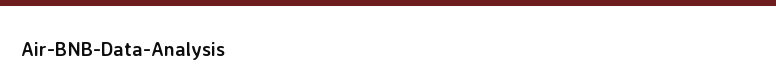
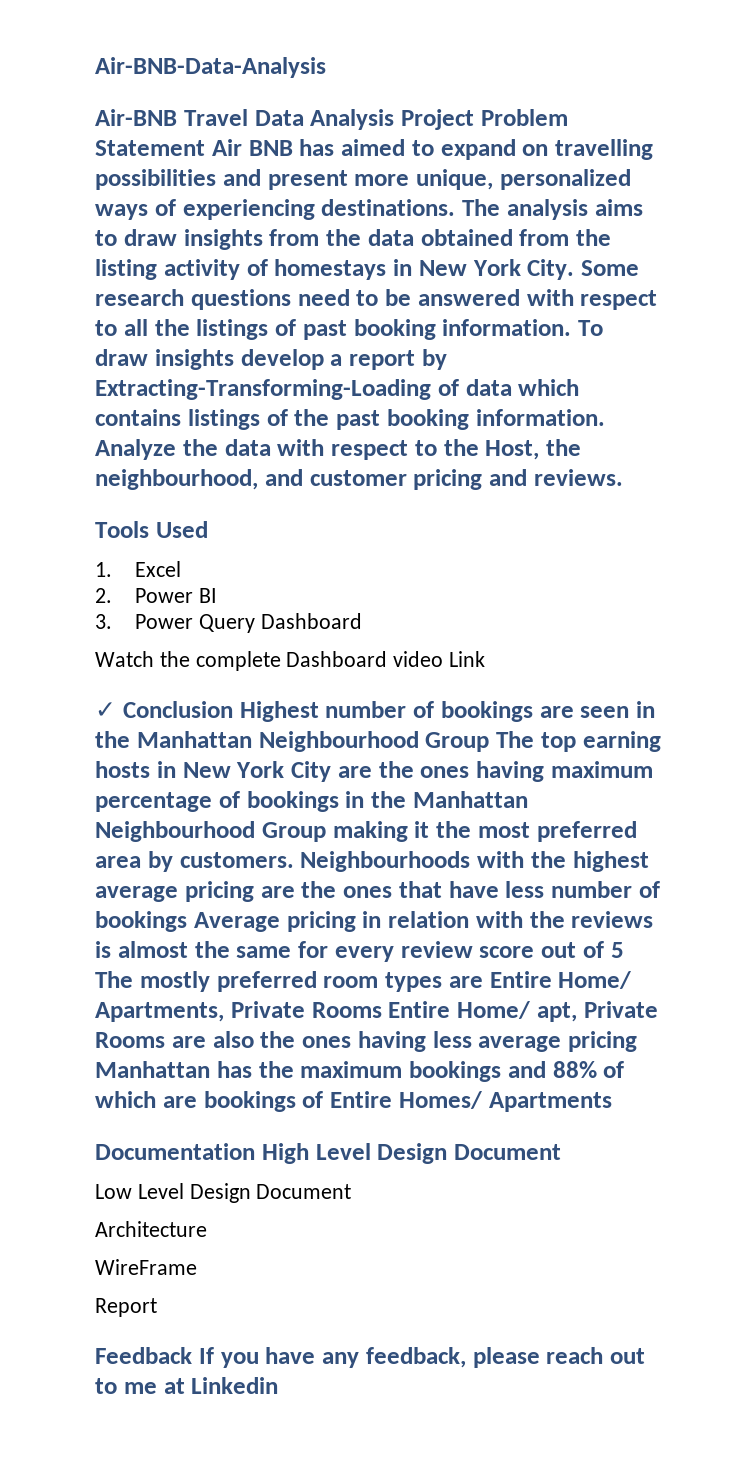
+ Air-BNB Travel Data Analysis Project Problem Statement Air BNB has aimed to expand on travelling possibilities and present more unique, personalized ways of experiencing destinations. The analysis aims to draw insights from the data obtained from the listing activity of homestays in New York City. Some research questions need to be answered with respect to all the listings of past booking information. To draw insights develop a report by Extracting-Transforming-Loading of data which contains listings of the past booking information. Analyze the data with respect to the Host, the neighbourhood, and customer pricing and reviews.
+ Tools Used
+ 1. Excel
+ 2. Power BI
+ 3. Power Query Dashboard
+ Watch the complete Dashboard video Link
+ ✓ Conclusion Highest number of bookings are seen in the Manhattan Neighbourhood Group The top earning hosts in New York City are the ones having maximum percentage of bookings in the Manhattan Neighbourhood Group making it the most preferred area by customers. Neighbourhoods with the highest average pricing are the ones that have less number of bookings Average pricing in relation with the reviews is almost the same for every review score out of 5 The mostly preferred room types are Entire Home/ Apartments, Private Rooms Entire Home/ apt, Private Rooms are also the ones having less average pricing Manhattan has the maximum bookings and 88% of which are bookings of Entire Homes/ Apartments
+ Documentation High Level Design Document
+ Low Level Design Document
+ Architecture
+ WireFrame
+ Report
+ Feedback If you have any feedback, please reach out to me at Linkedin

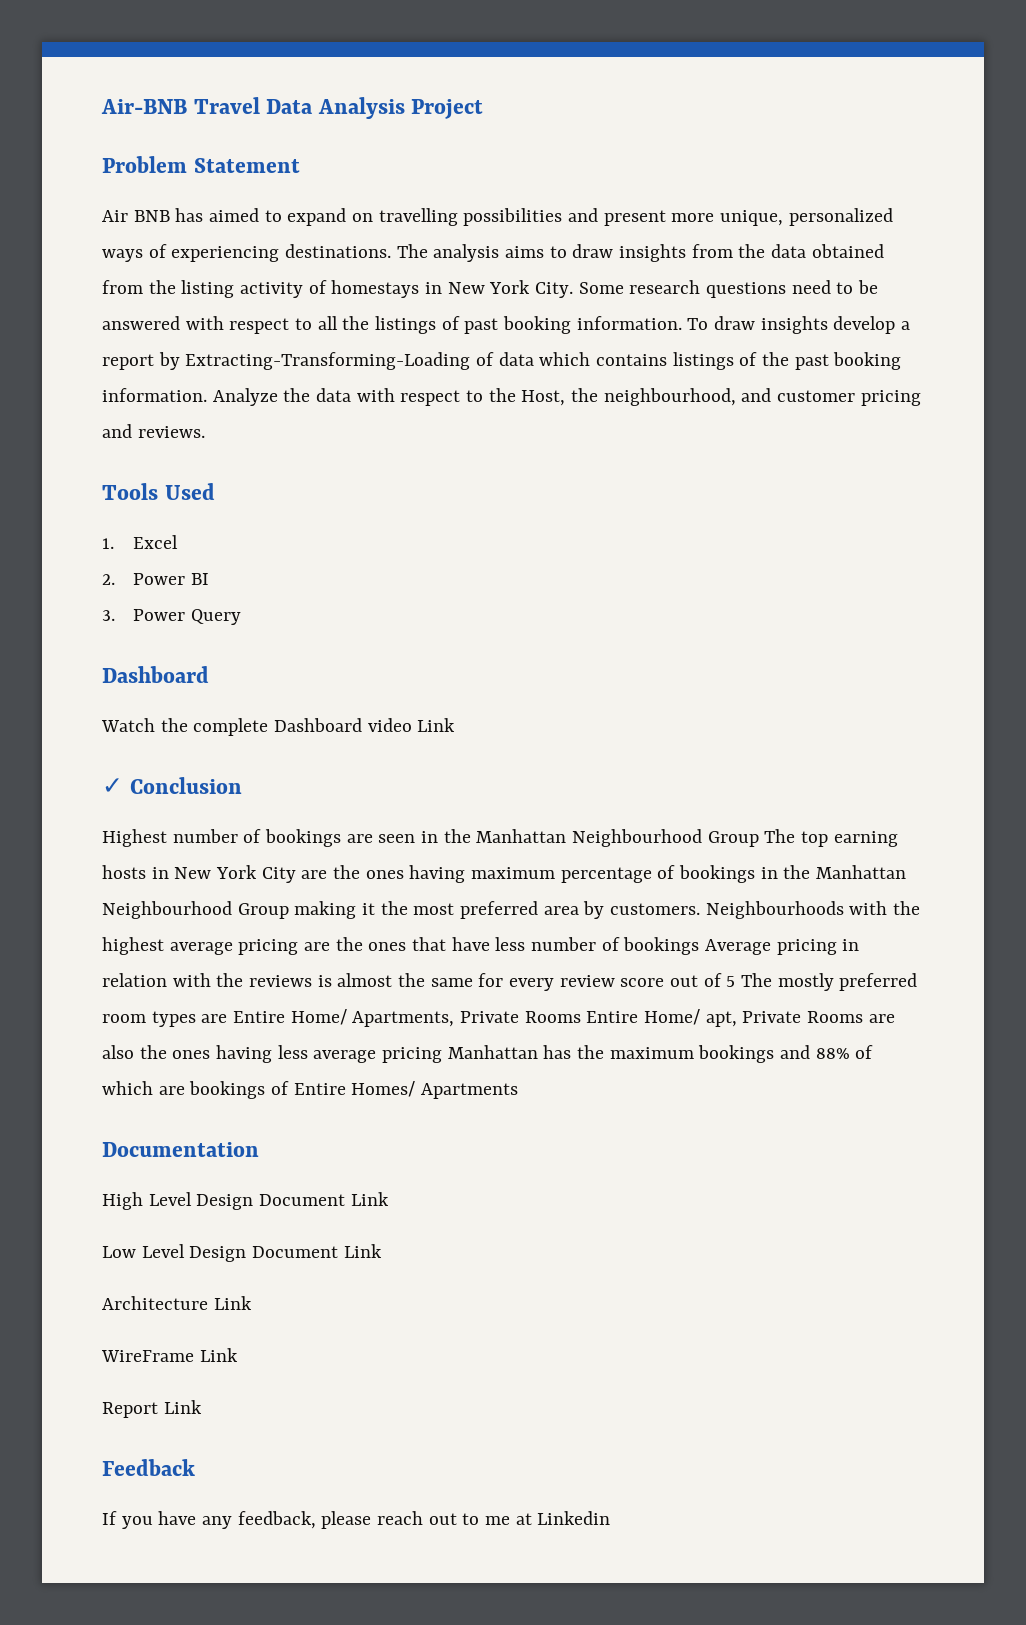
- Air-BNB-Data-Analysis
- Air-BNB Travel Data Analysis Project Problem Statement Air BNB has aimed to expand on travelling possibilities and present more unique, personalized ways of experiencing destinations.
+ Air-BNB Travel Data Analysis Project
+ Problem Statement
+ Air BNB has aimed to expand on travelling possibilities and present more unique, personalized ways of experiencing destinations.
- 3. Power Query Dashboard
+ 3. Power Query
+ Dashboard
- ✓ Conclusion Highest number of bookings are seen in the Manhattan Neighbourhood Group The top earning hosts in New York City are the ones having maximum percentage of bookings in the Manhattan Neighbourhood Group making it the most preferred area by customers.
+ ✓ Conclusion
+ Highest number of bookings are seen in the Manhattan Neighbourhood Group The top earning hosts in New York City are the ones having maximum percentage of bookings in the Manhattan Neighbourhood Group making it the most preferred area by customers.
- Documentation High Level Design Document
+ Documentation
+ High Level Design Document Link
- Low Level Design Document
+ Low Level Design Document Link
- Architecture
+ Architecture Link
- WireFrame
+ WireFrame Link
- Report
+ Report Link
- Feedback If you have any feedback, please reach out to me at Linkedin
+ Feedback
+ If you have any feedback, please reach out to me at Linkedin

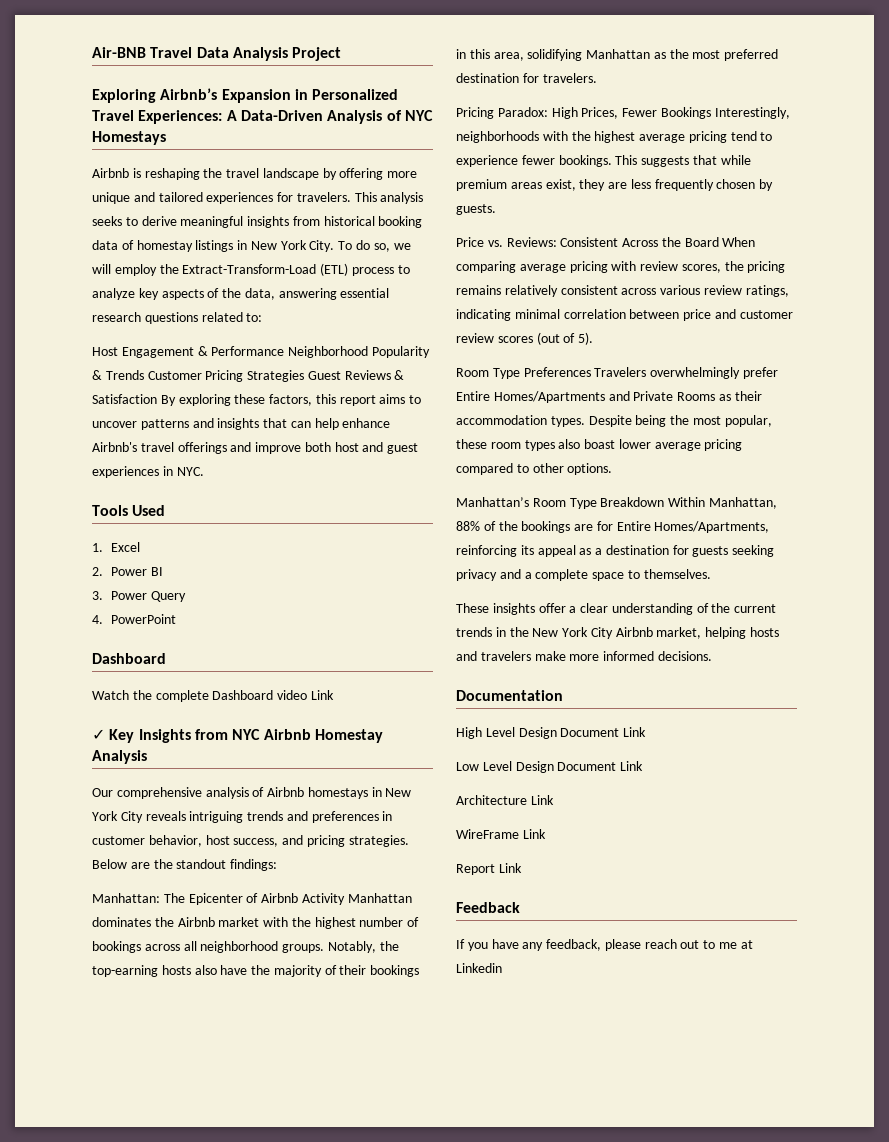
- Problem Statement
- Air BNB has aimed to expand on travelling possibilities and present more unique, personalized ways of experiencing destinations. The analysis aims to draw insights from the data obtained from the listing activity of homestays in New York City. Some research questions need to be answered with respect to all the listings of past booking information. To draw insights develop a report by Extracting-Transforming-Loading of data which contains listings of the past booking information. Analyze the data with respect to the Host, the neighbourhood, and customer pricing and reviews.
+ Exploring Airbnb’s Expansion in Personalized Travel Experiences: A Data-Driven Analysis of NYC Homestays
+ Airbnb is reshaping the travel landscape by offering more unique and tailored experiences for travelers. This analysis seeks to derive meaningful insights from historical booking data of homestay listings in New York City. To do so, we will employ the Extract-Transform-Load (ETL) process to analyze key aspects of the data, answering essential research questions related to:
+ Host Engagement & Performance Neighborhood Popularity & Trends Customer Pricing Strategies Guest Reviews & Satisfaction By exploring these factors, this report aims to uncover patterns and insights that can help enhance Airbnb's travel offerings and improve both host and guest experiences in NYC.
+ 4. PowerPoint
- ✓ Conclusion
- Highest number of bookings are seen in the Manhattan Neighbourhood Group The top earning hosts in New York City are the ones having maximum percentage of bookings in the Manhattan Neighbourhood Group making it the most preferred area by customers. Neighbourhoods with the highest average pricing are the ones that have less number of bookings Average pricing in relation with the reviews is almost the same for every review score out of 5 The mostly preferred room types are Entire Home/ Apartments, Private Rooms Entire Home/ apt, Private Rooms are also the ones having less average pricing Manhattan has the maximum bookings and 88% of which are bookings of Entire Homes/ Apartments
+ ✓ Key Insights from NYC Airbnb Homestay Analysis
+ Our comprehensive analysis of Airbnb homestays in New York City reveals intriguing trends and preferences in customer behavior, host success, and pricing strategies. Below are the standout findings:
+ Manhattan: The Epicenter of Airbnb Activity Manhattan dominates the Airbnb market with the highest number of bookings across all neighborhood groups. Notably, the top-earning hosts also have the majority of their bookings in this area, solidifying Manhattan as the most preferred destination for travelers.
+ Pricing Paradox: High Prices, Fewer Bookings Interestingly, neighborhoods with the highest average pricing tend to experience fewer bookings. This suggests that while premium areas exist, they are less frequently chosen by guests.
+ Price vs. Reviews: Consistent Across the Board When comparing average pricing with review scores, the pricing remains relatively consistent across various review ratings, indicating minimal correlation between price and customer review scores (out of 5).
+ Room Type Preferences Travelers overwhelmingly prefer Entire Homes/Apartments and Private Rooms as their accommodation types. Despite being the most popular, these room types also boast lower average pricing compared to other options.
+ Manhattan’s Room Type Breakdown Within Manhattan, 88% of the bookings are for Entire Homes/Apartments, reinforcing its appeal as a destination for guests seeking privacy and a complete space to themselves.
+ These insights offer a clear understanding of the current trends in the New York City Airbnb market, helping hosts and travelers make more informed decisions.

